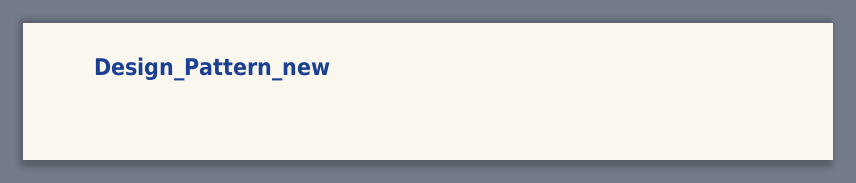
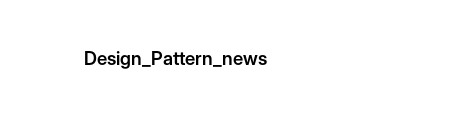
- Design_Pattern_new
+ Design_Pattern_news

